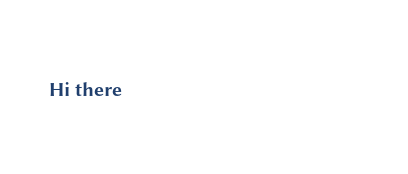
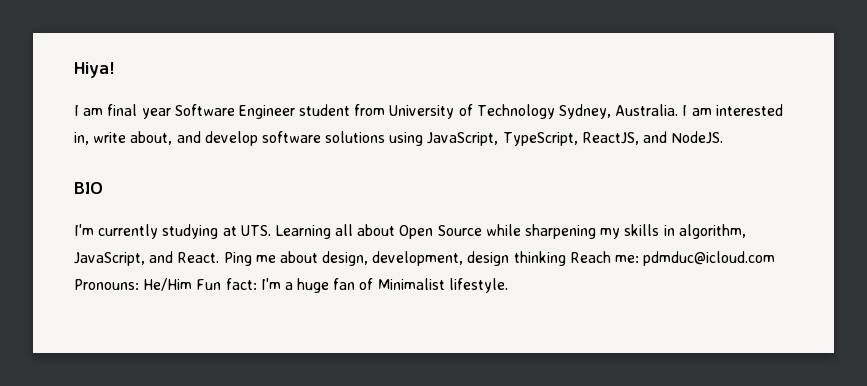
- Hi there
+ Hiya!
+ I am final year Software Engineer student from University of Technology Sydney, Australia. I am interested in, write about, and develop software solutions using JavaScript, TypeScript, ReactJS, and NodeJS.
+ BIO
+ I'm currently studying at UTS. Learning all about Open Source while sharpening my skills in algorithm, JavaScript, and React. Ping me about design, development, design thinking Reach me: pdmduc@icloud.com Pronouns: He/Him Fun fact: I'm a huge fan of Minimalist lifestyle.

